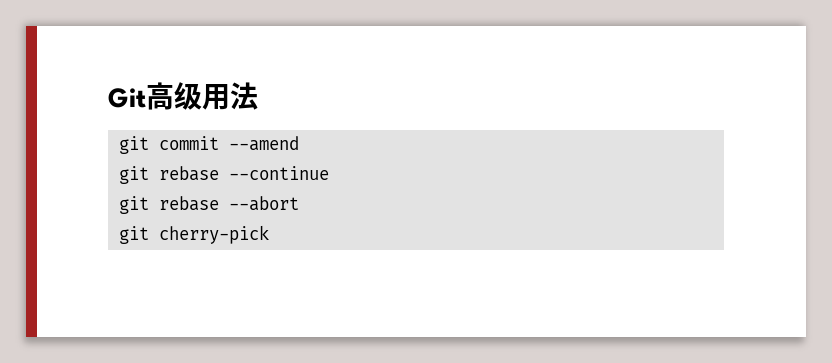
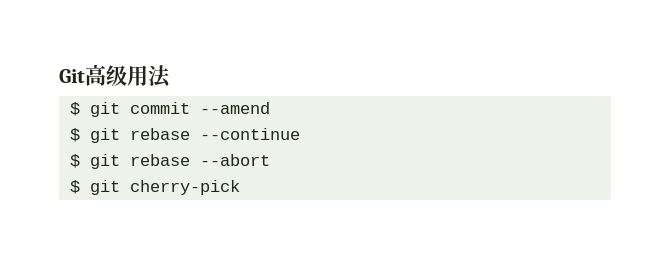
- git commit --amend
+ $ git commit --amend
- git rebase --continue
+ $ git rebase --continue
- git rebase --abort
+ $ git rebase --abort
- git cherry-pick
+ $ git cherry-pick

